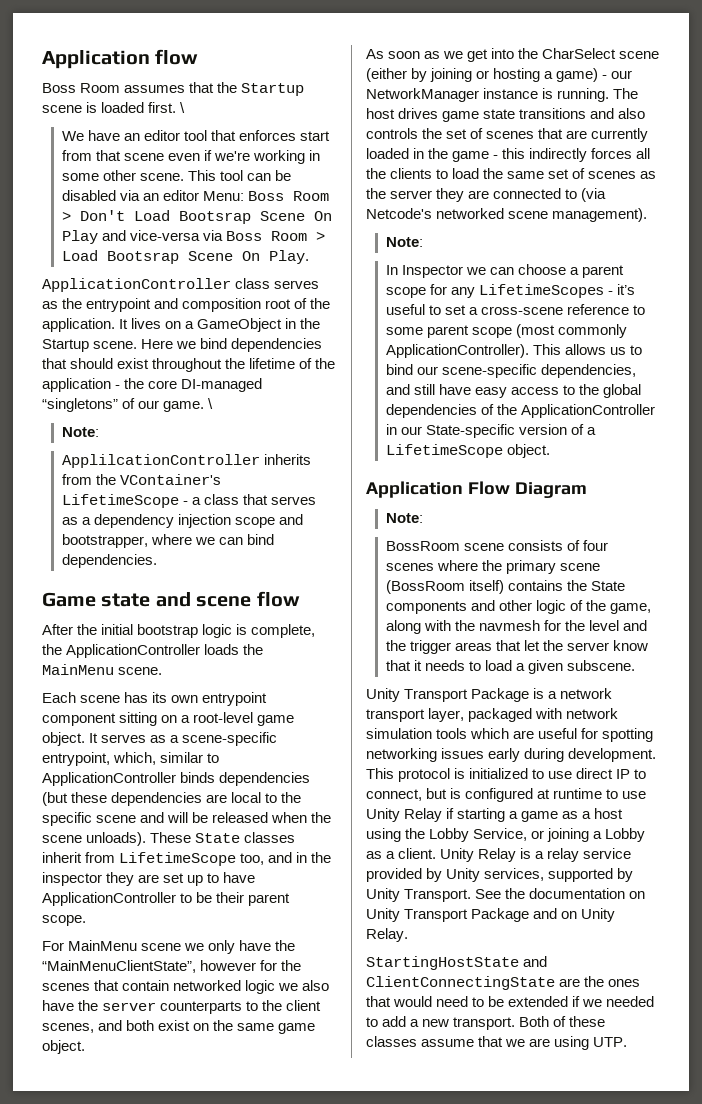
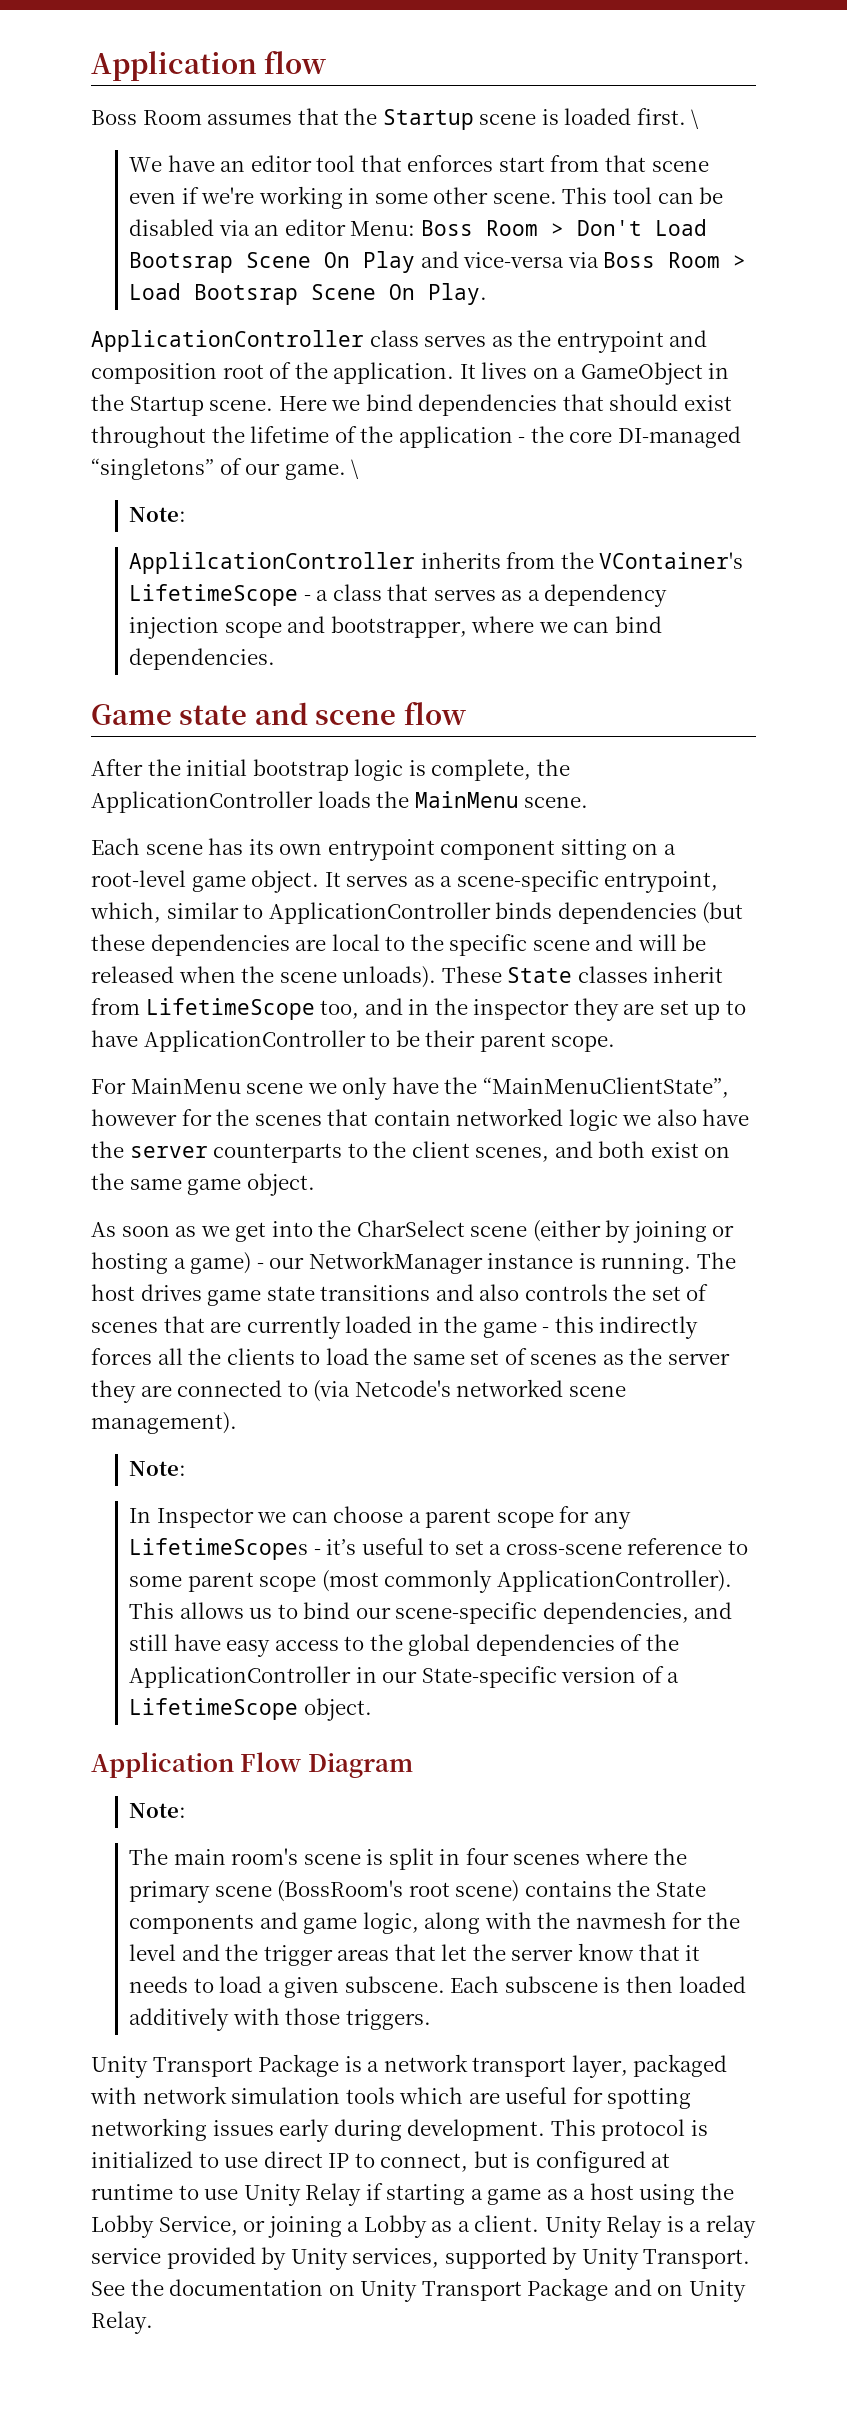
- BossRoom scene consists of four scenes where the primary scene (BossRoom itself) contains the State components and other logic of the game, along with the navmesh for the level and the trigger areas that let the server know that it needs to load a given subscene.
+ The main room's scene is split in four scenes where the primary scene (BossRoom's root scene) contains the State components and game logic, along with the navmesh for the level and the trigger areas that let the server know that it needs to load a given subscene. Each subscene is then loaded additively with those triggers.
- StartingHostState and ClientConnectingState are the ones that would need to be extended if we needed to add a new transport. Both of these classes assume that we are using UTP.

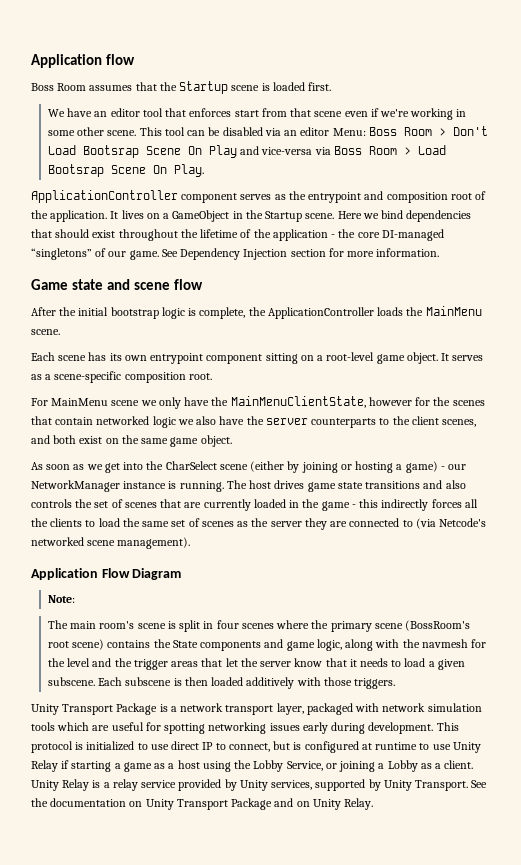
- Boss Room assumes that the Startup scene is loaded first. \
+ Boss Room assumes that the Startup scene is loaded first.
- ApplicationController class serves as the entrypoint and composition root of the application.
+ ApplicationController component serves as the entrypoint and composition root of the application.
- Here we bind dependencies that should exist throughout the lifetime of the application - the core DI-managed “singletons” of our game. \
- Note:
- ApplilcationController inherits from the VContainer's LifetimeScope - a class that serves as a dependency injection scope and bootstrapper, where we can bind dependencies.
+ Here we bind dependencies that should exist throughout the lifetime of the application - the core DI-managed “singletons” of our game. See Dependency Injection section for more information.
- It serves as a scene-specific entrypoint, which, similar to ApplicationController binds dependencies (but these dependencies are local to the specific scene and will be released when the scene unloads). These State classes inherit from LifetimeScope too, and in the inspector they are set up to have ApplicationController to be their parent scope.
+ It serves as a scene-specific composition root.
- For MainMenu scene we only have the “MainMenuClientState”, however for the scenes that contain networked logic we also have the server counterparts to the client scenes, and both exist on the same game object.
+ For MainMenu scene we only have the MainMenuClientState, however for the scenes that contain networked logic we also have the server counterparts to the client scenes, and both exist on the same game object.
  The host drives game state transitions and also controls the set of scenes that are currently loaded in the game - this indirectly forces all the clients to load the same set of scenes as the server they are connected to (via Netcode's networked scene management).
- Note:
- In Inspector we can choose a parent scope for any LifetimeScopes - it’s useful to set a cross-scene reference to some parent scope (most commonly ApplicationController). This allows us to bind our scene-specific dependencies, and still have easy access to the global dependencies of the ApplicationController in our State-specific version of a LifetimeScope object.

